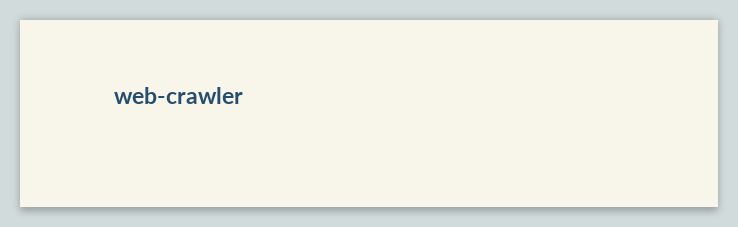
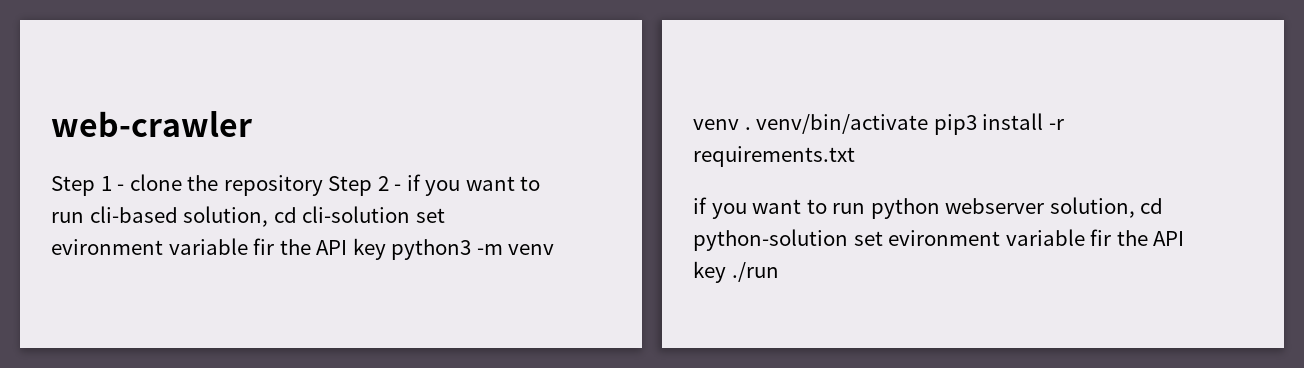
+ Step 1 - clone the repository Step 2 - if you want to run cli-based solution, cd cli-solution set evironment variable fir the API key python3 -m venv venv . venv/bin/activate pip3 install -r requirements.txt
+ if you want to run python webserver solution, cd python-solution set evironment variable fir the API key ./run

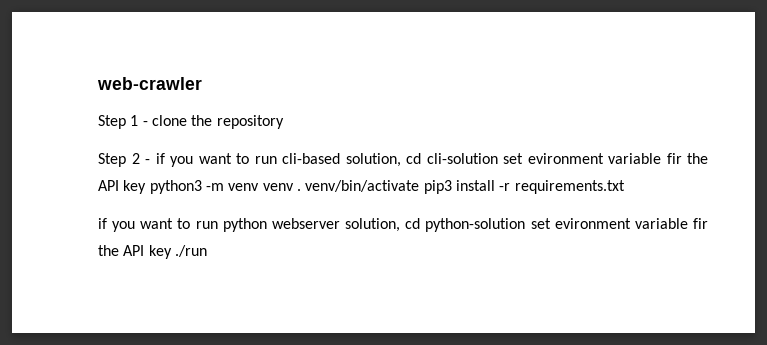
- Step 1 - clone the repository Step 2 - if you want to run cli-based solution, cd cli-solution set evironment variable fir the API key python3 -m venv venv . venv/bin/activate pip3 install -r requirements.txt
+ Step 1 - clone the repository
+ Step 2 - if you want to run cli-based solution, cd cli-solution set evironment variable fir the API key python3 -m venv venv . venv/bin/activate pip3 install -r requirements.txt

